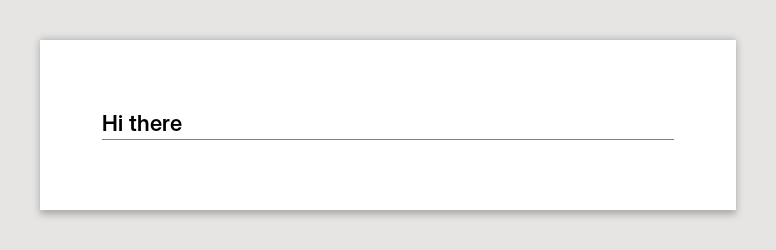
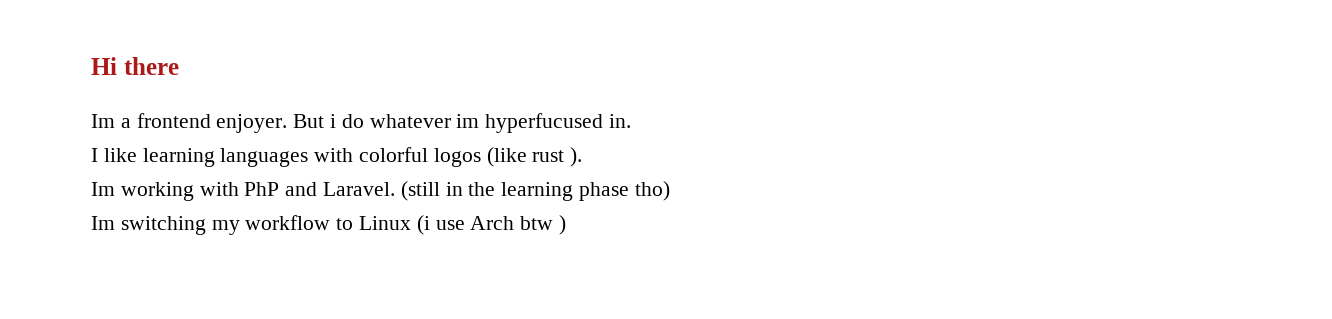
+ Im a frontend enjoyer. But i do whatever im hyperfucused in.
+ I like learning languages with colorful logos (like rust ).
+ Im working with PhP and Laravel. (still in the learning phase tho)
+ Im switching my workflow to Linux (i use Arch btw )

